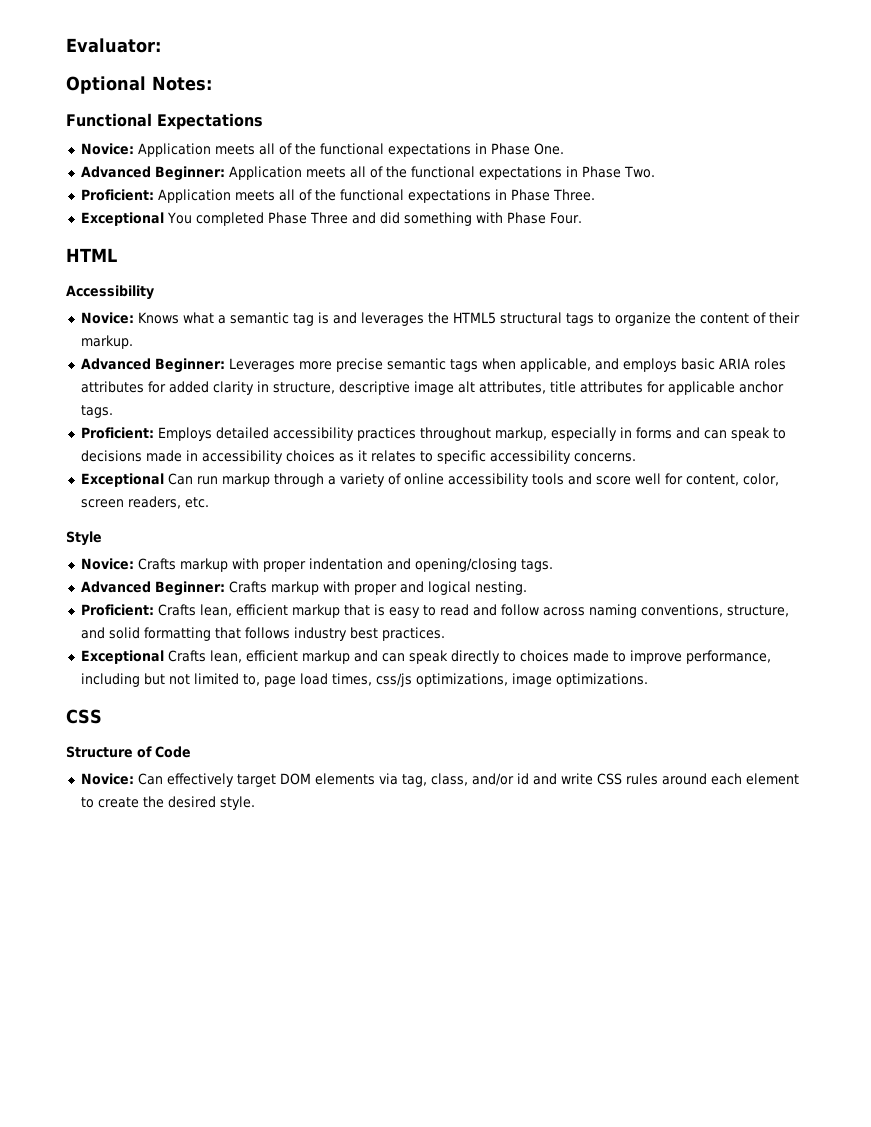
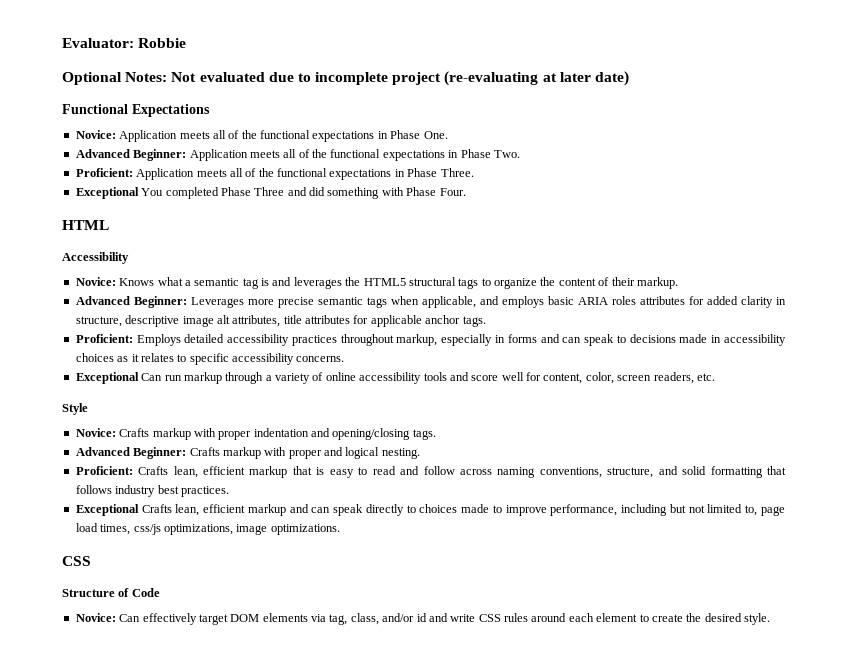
- Evaluator:
+ Evaluator: Robbie
- Optional Notes:
+ Optional Notes: Not evaluated due to incomplete project (re-evaluating at later date)

